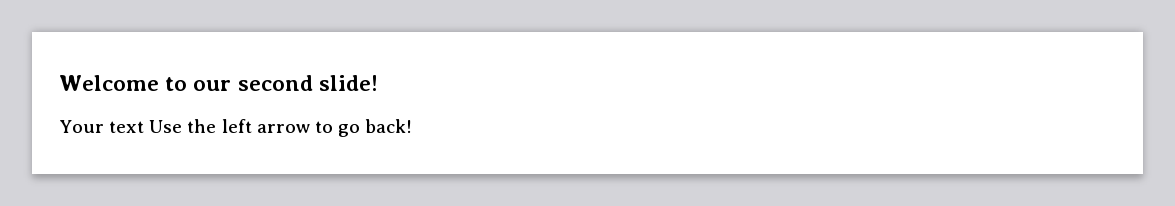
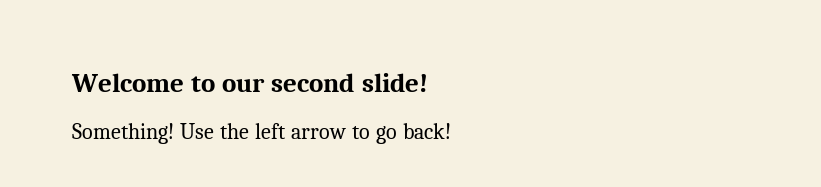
- Your text Use the left arrow to go back!
+ Something! Use the left arrow to go back!

